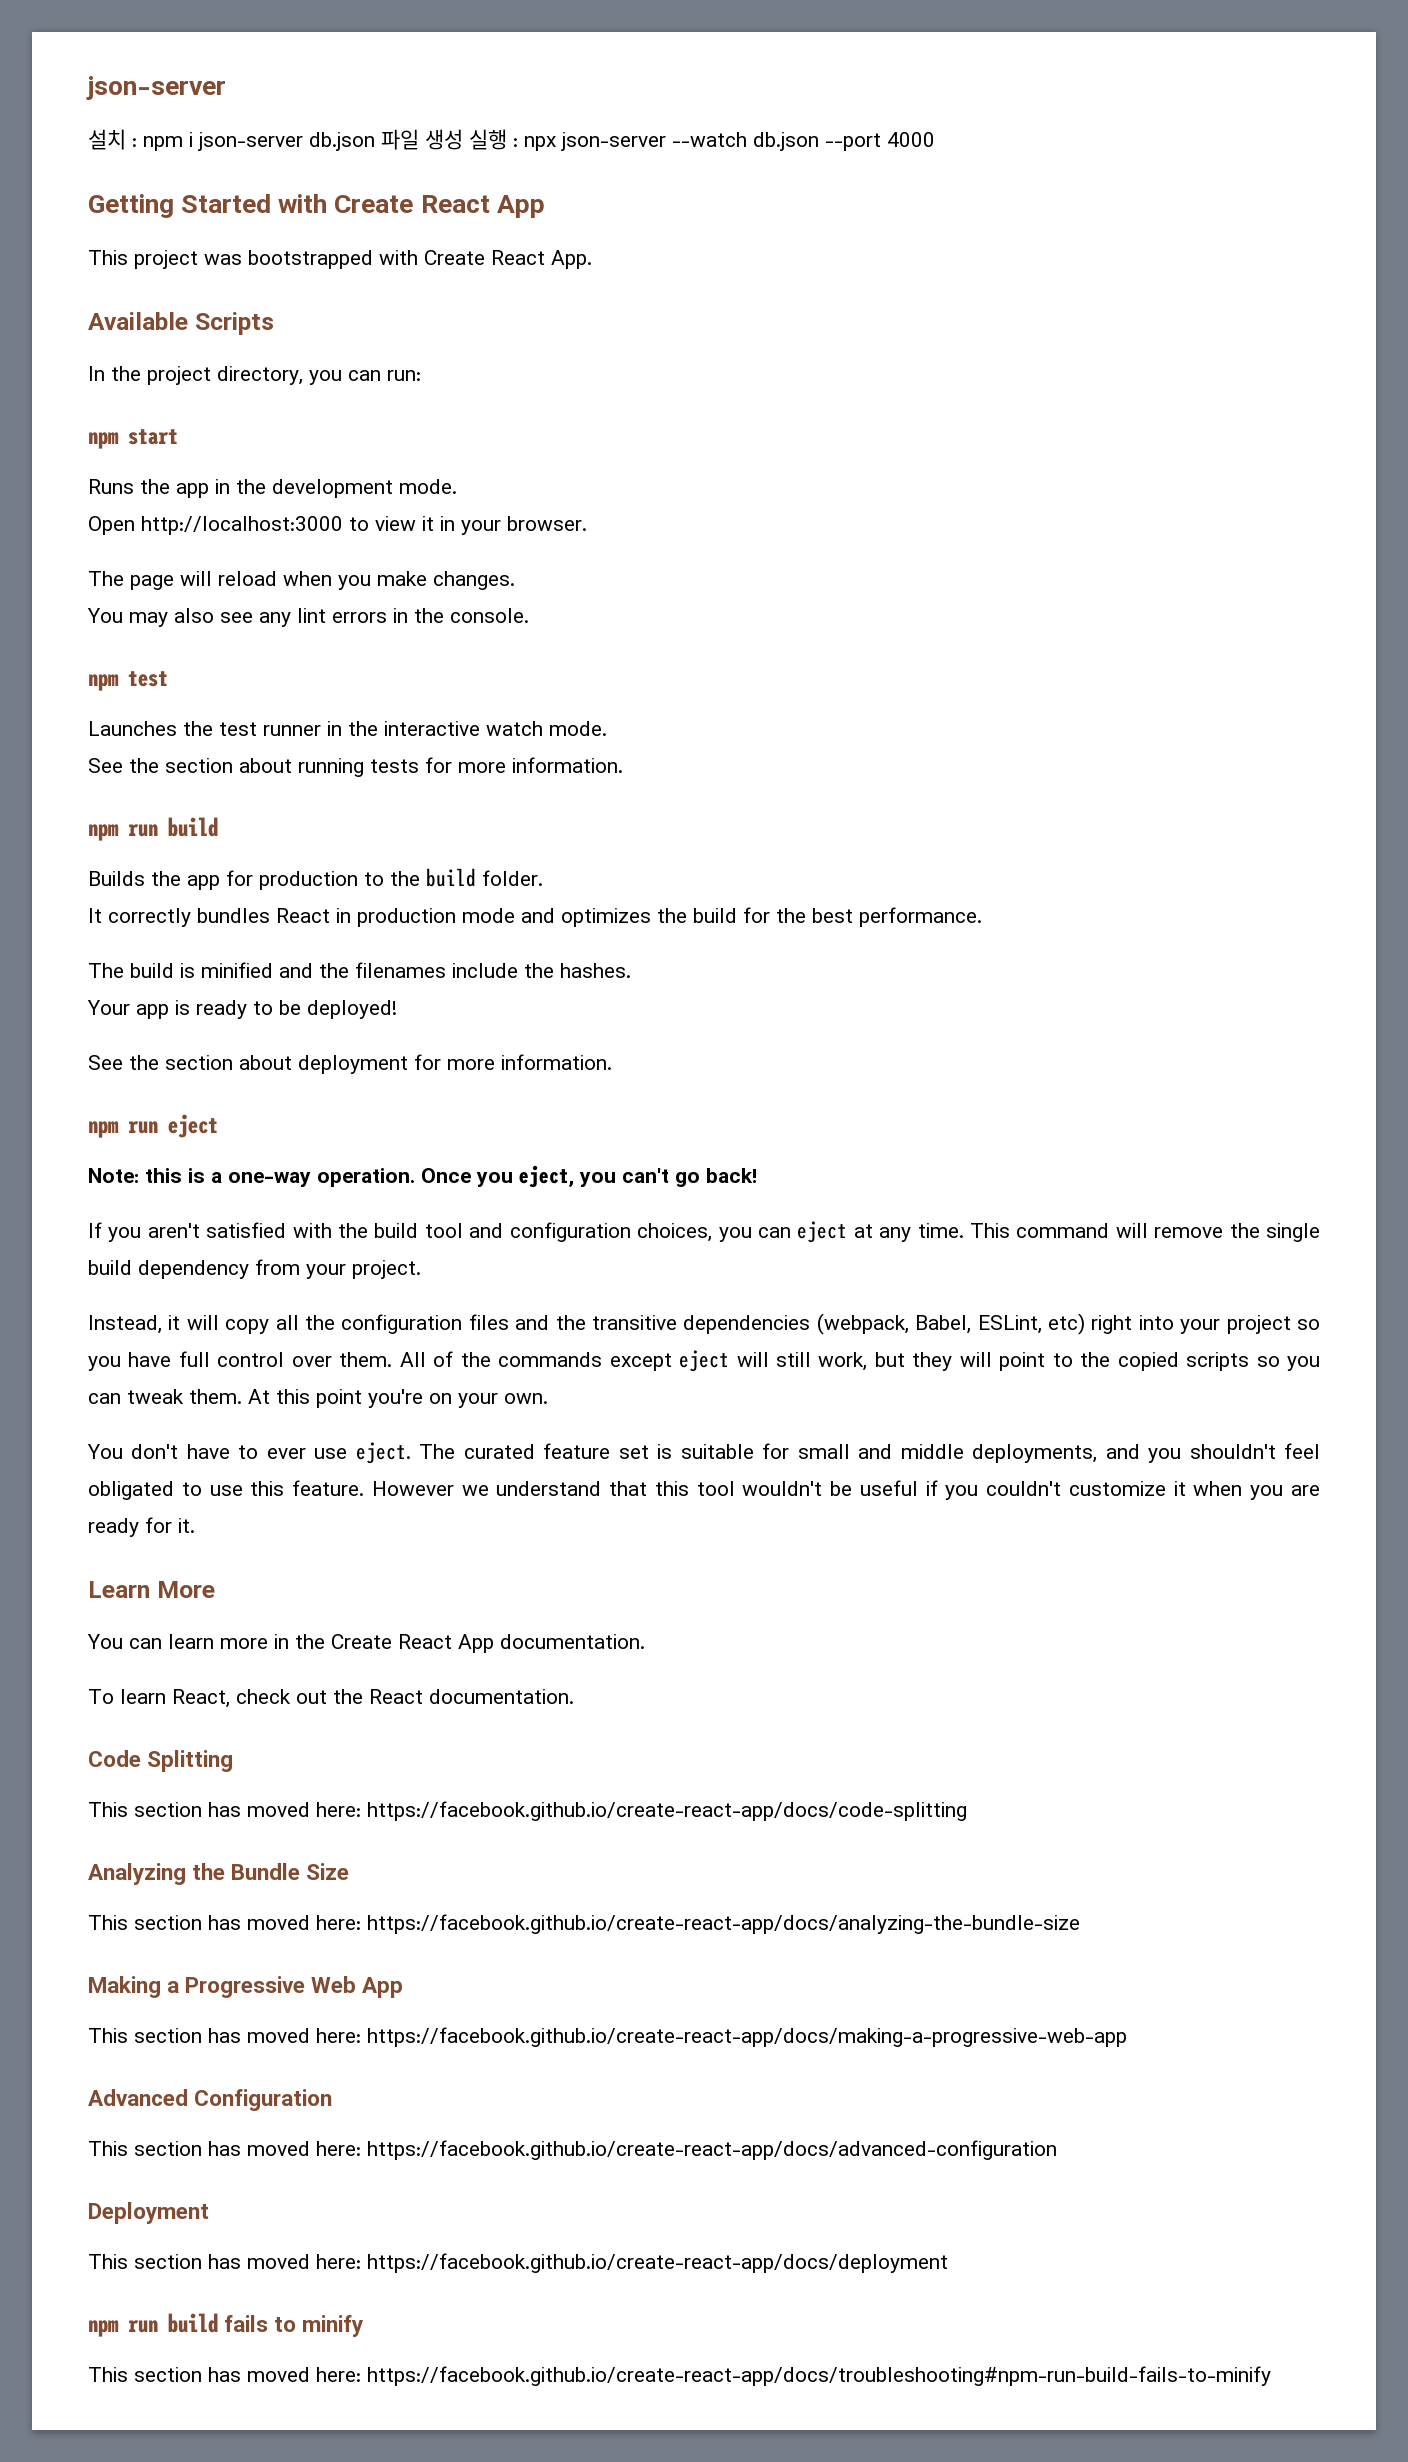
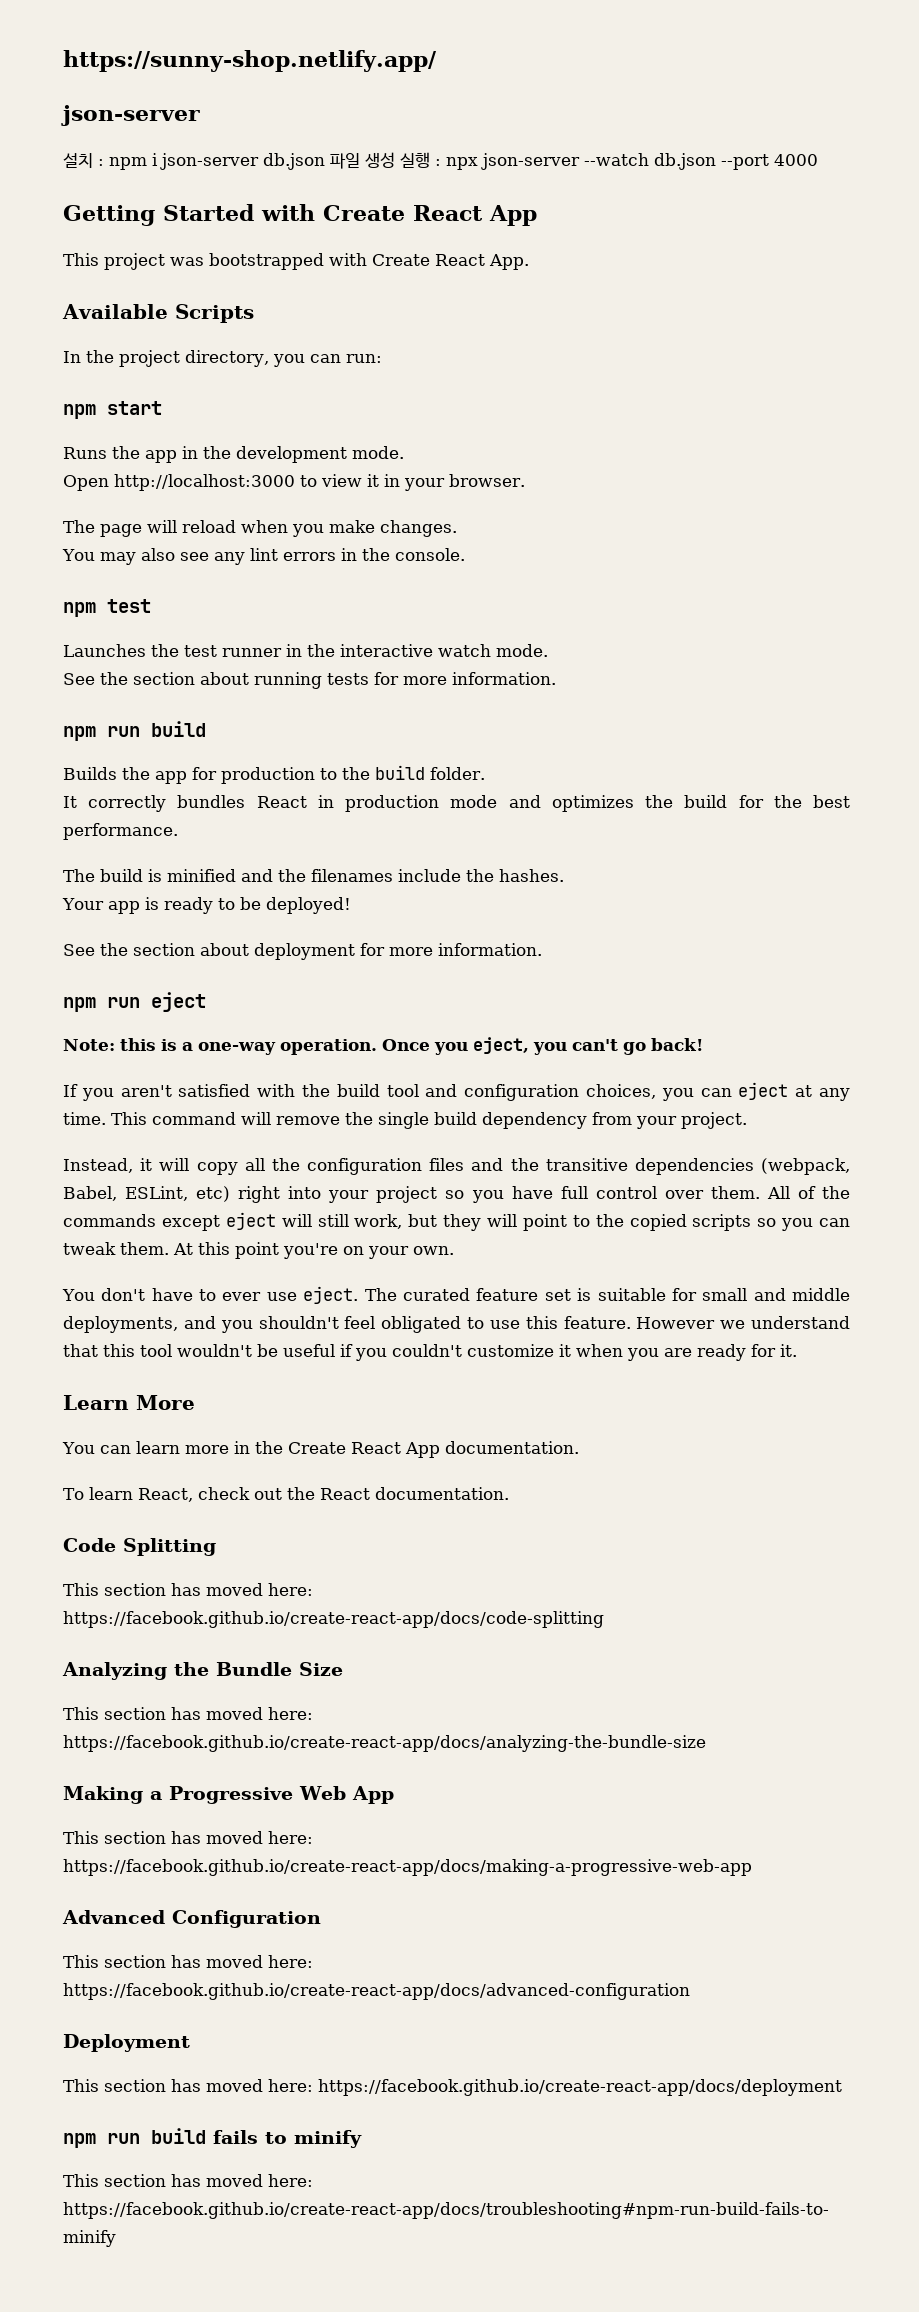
+ https://sunny-shop.netlify.app/

